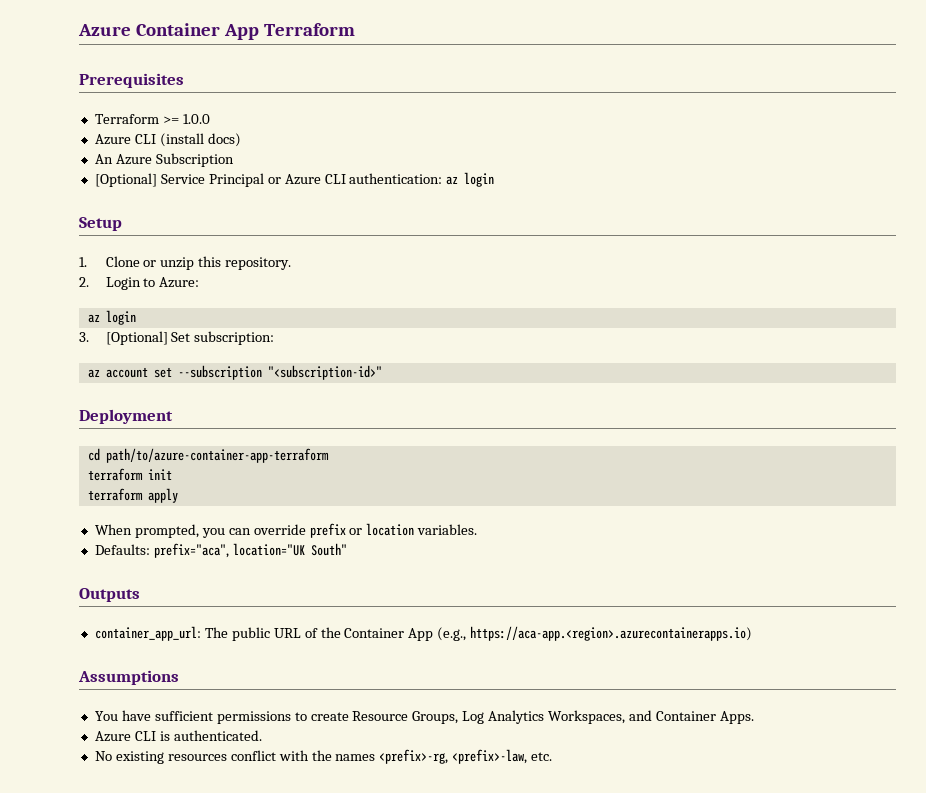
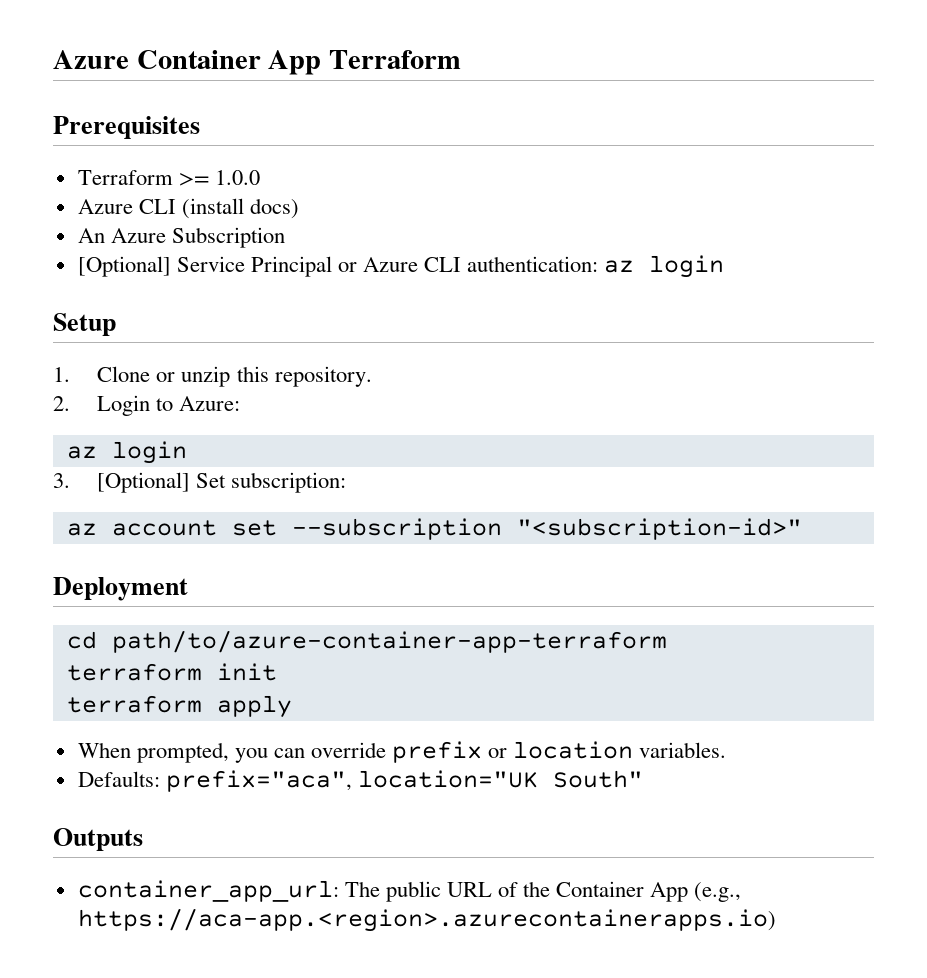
- Assumptions
- You have sufficient permissions to create Resource Groups, Log Analytics Workspaces, and Container Apps.
- Azure CLI is authenticated.
- No existing resources conflict with the names <prefix>-rg, <prefix>-law, etc.

